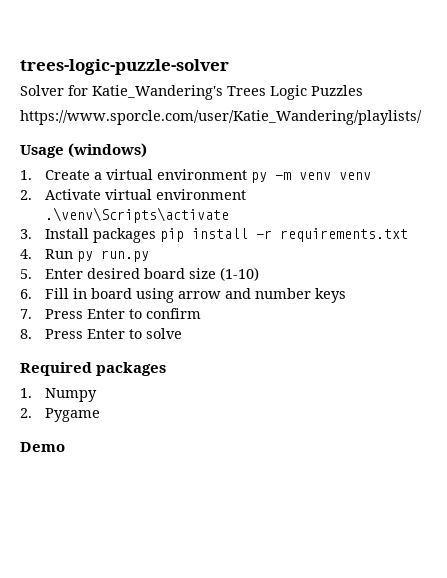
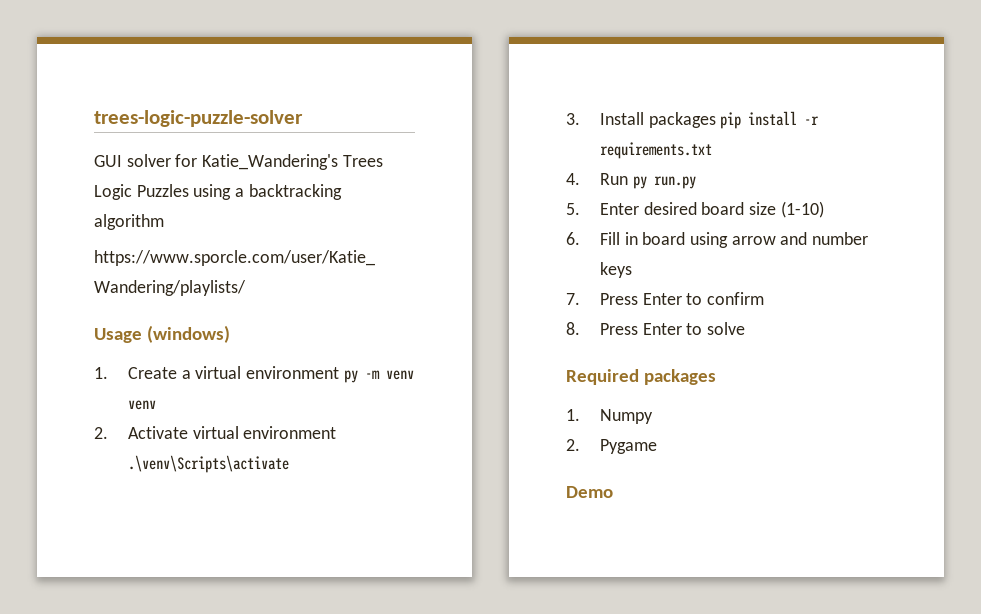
- Solver for Katie_Wandering's Trees Logic Puzzles
+ GUI solver for Katie_Wandering's Trees Logic Puzzles using a backtracking algorithm

